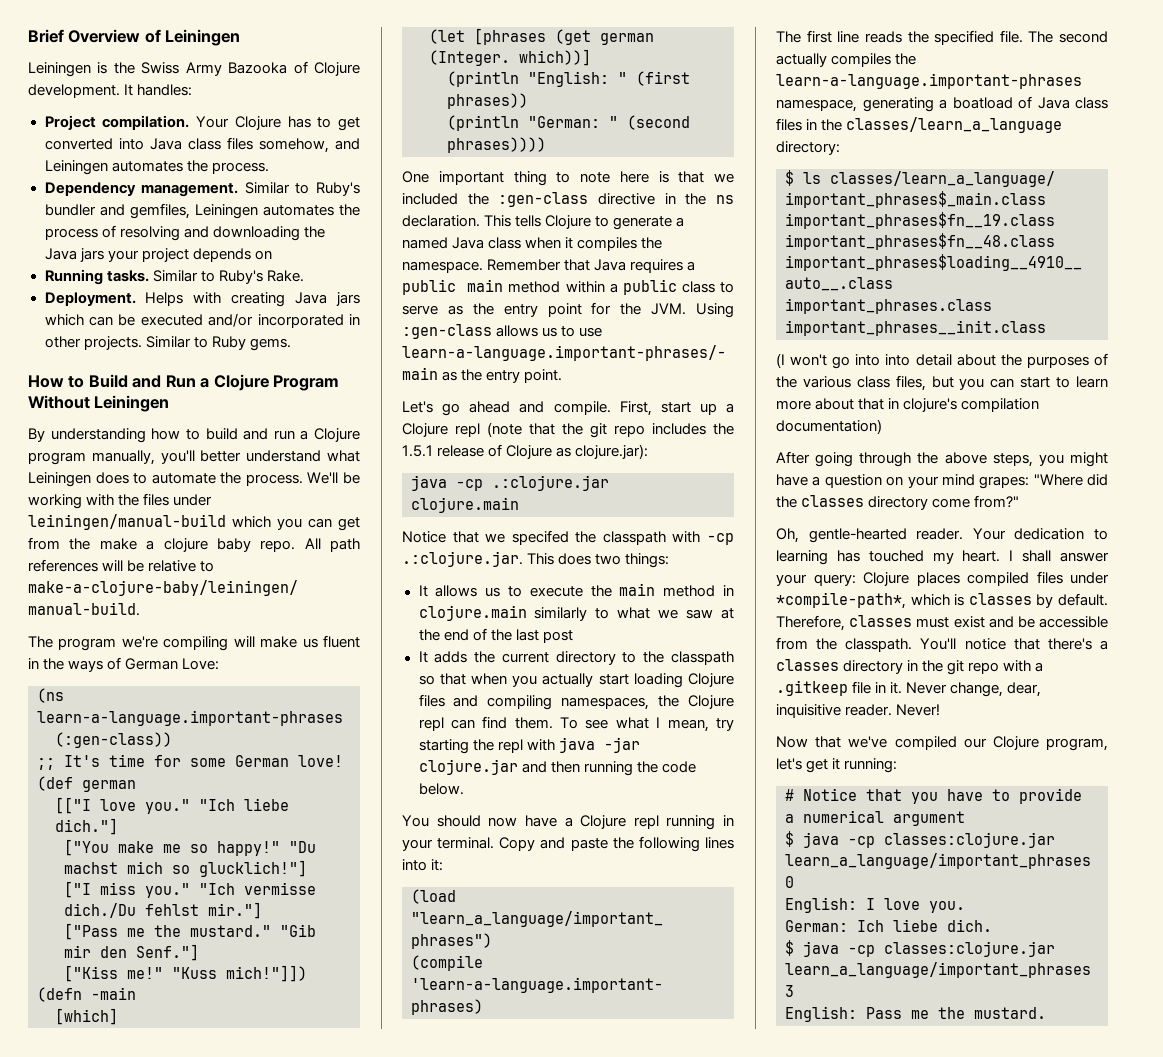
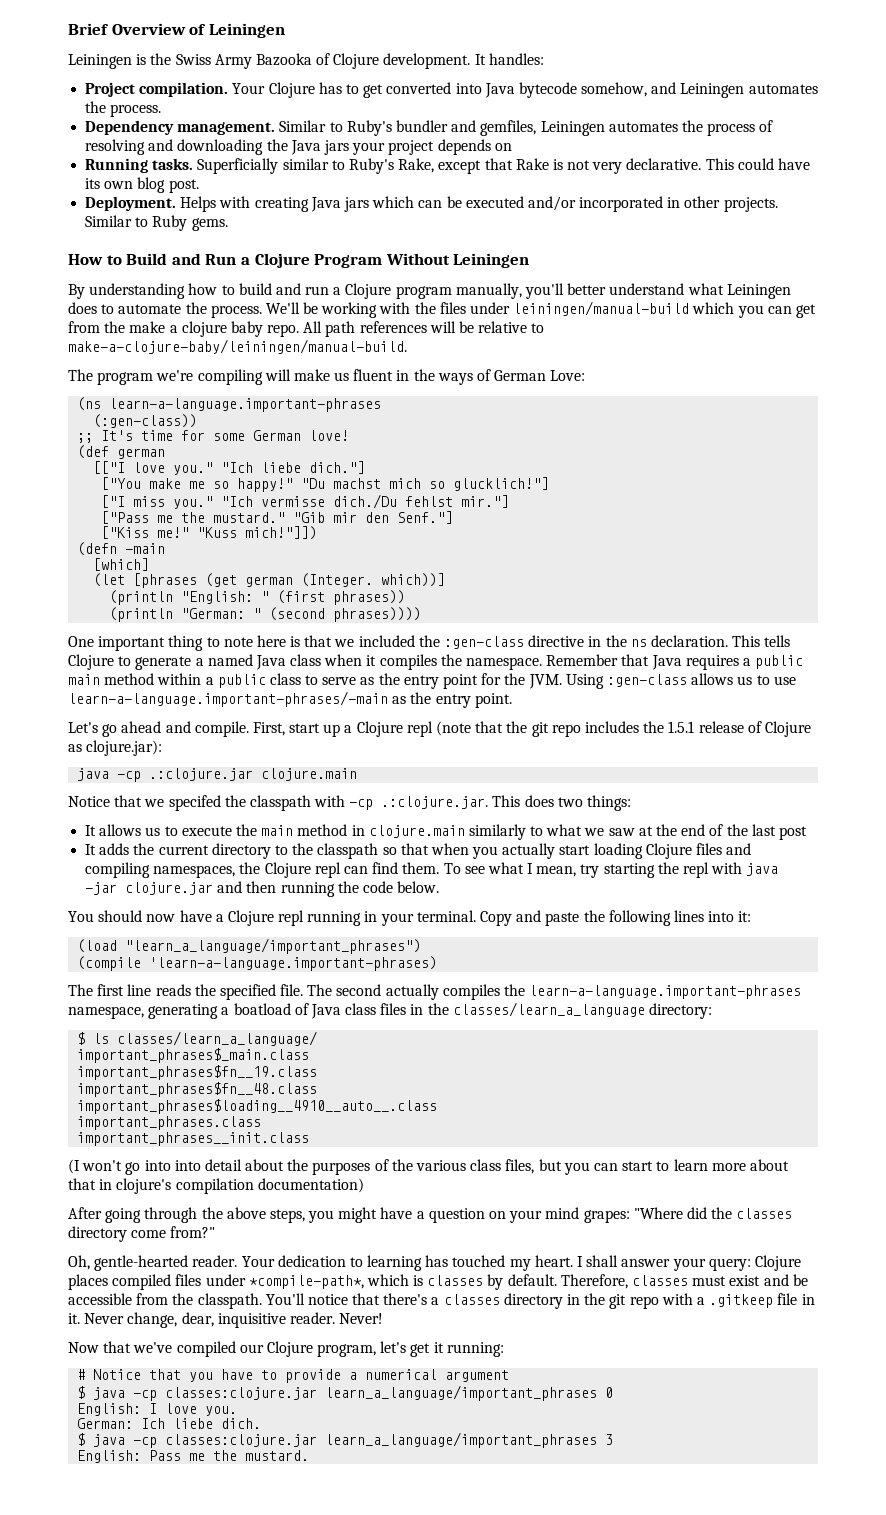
- Your Clojure has to get converted into Java class files somehow, and Leiningen automates the process.
+ Your Clojure has to get converted into Java bytecode somehow, and Leiningen automates the process.
- Similar to Ruby's Rake.
+ Superficially similar to Ruby's Rake, except that Rake is not very declarative. This could have its own blog post.

